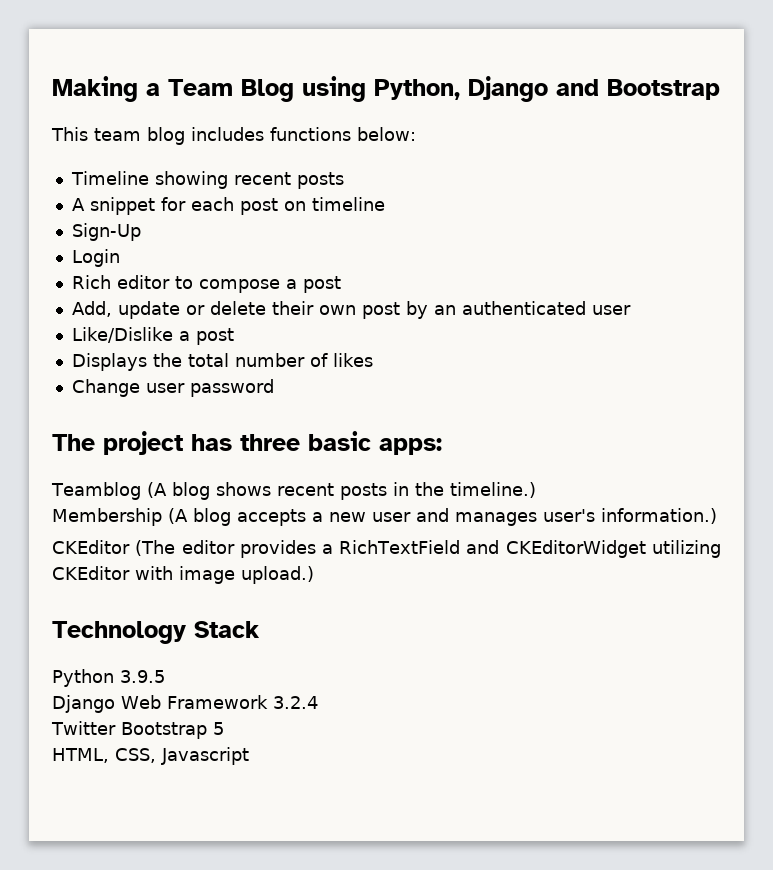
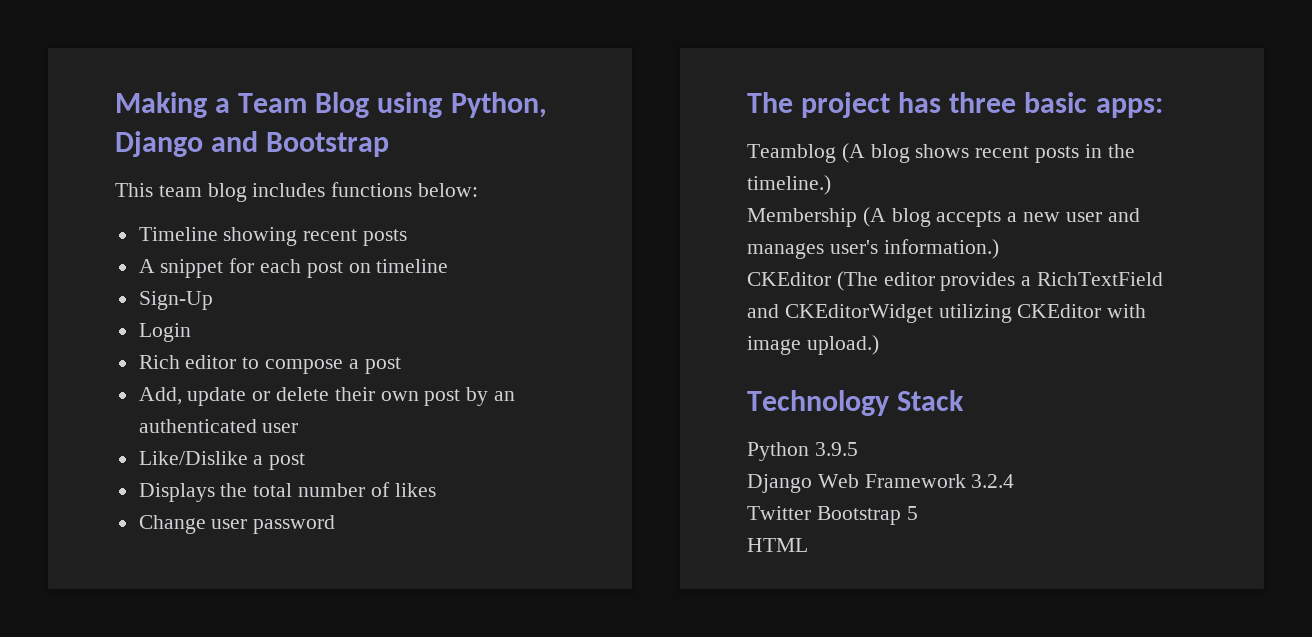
- HTML, CSS, Javascript
+ HTML

